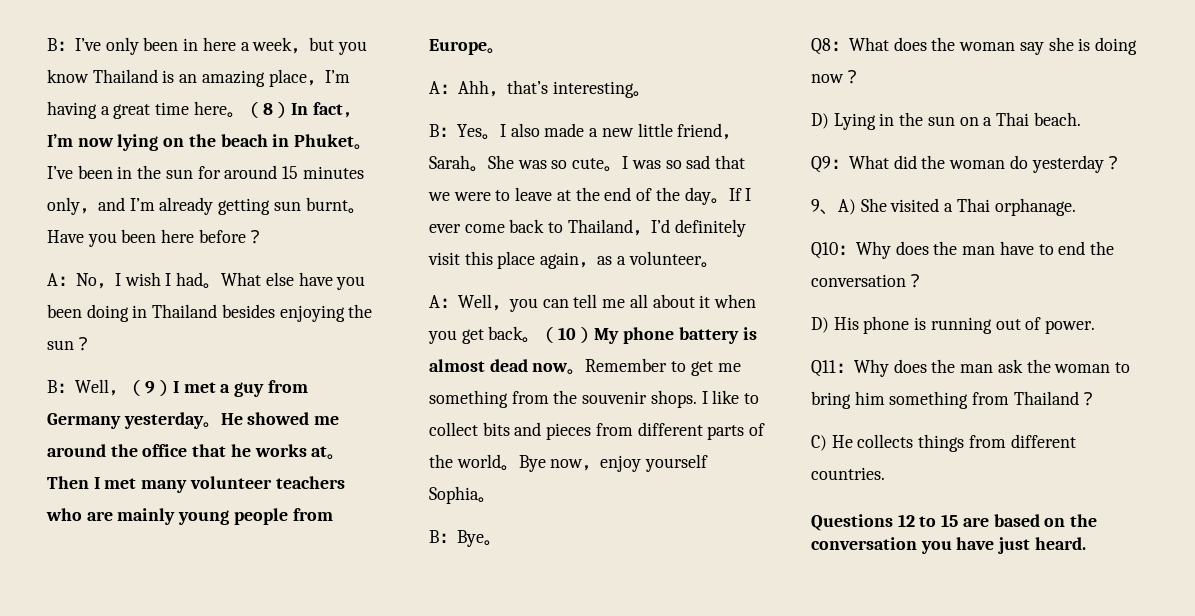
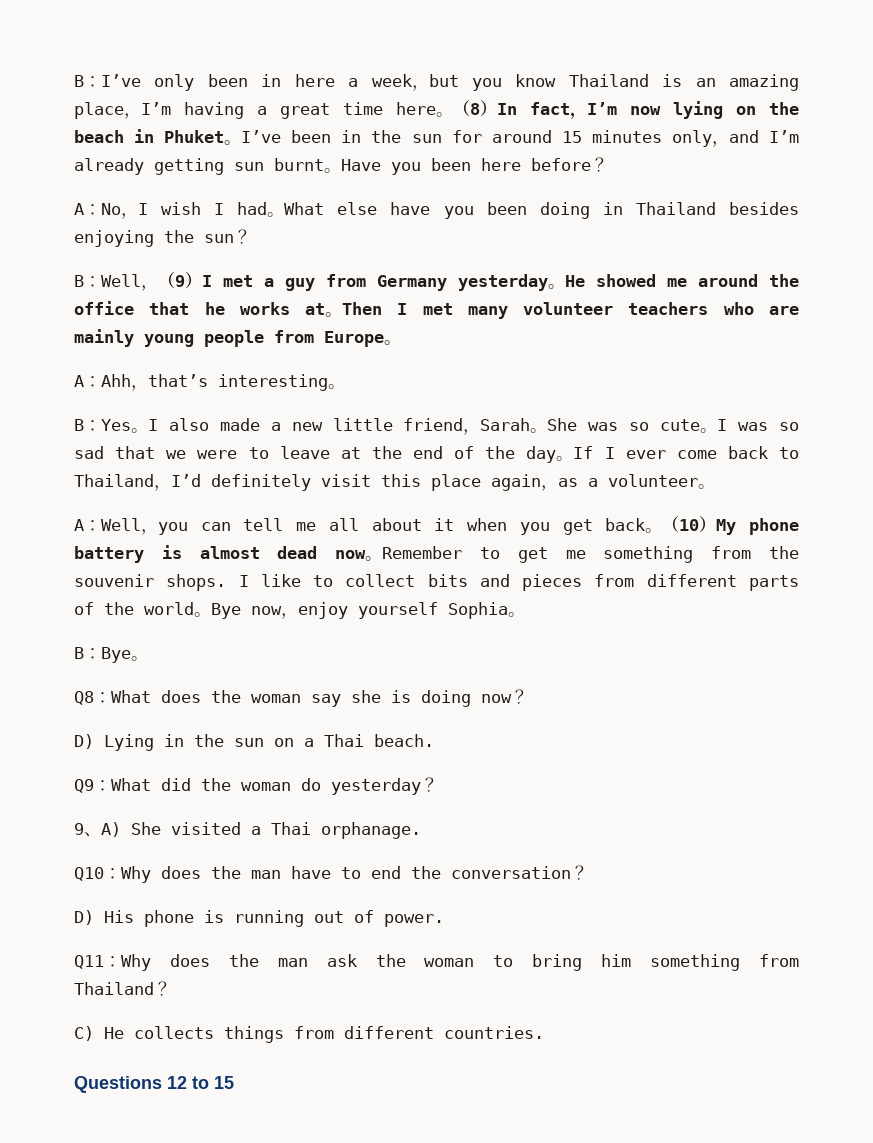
- Questions 12 to 15 are based on the conversation you have just heard.
+ Questions 12 to 15

